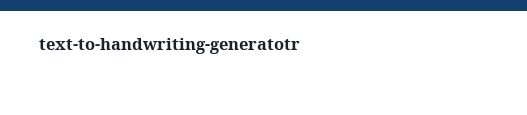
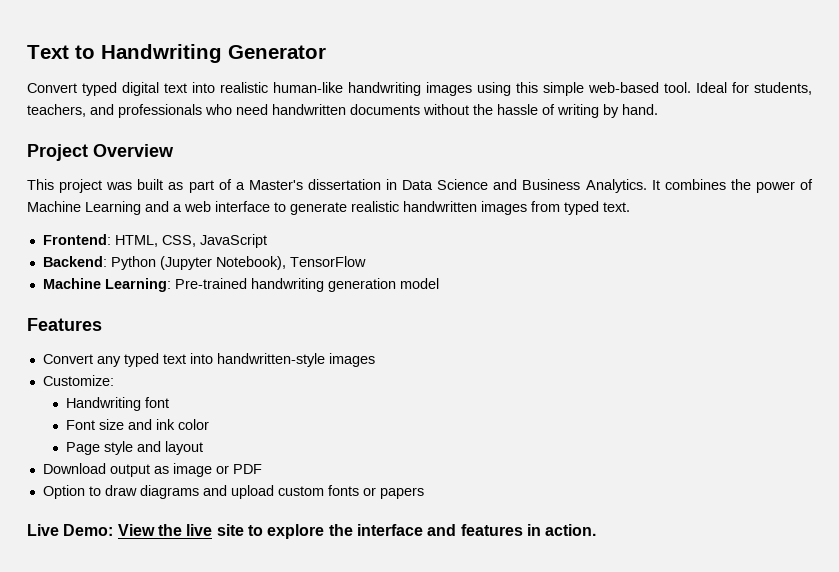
- text-to-handwriting-generatotr
+ Text to Handwriting Generator
+ Convert typed digital text into realistic human-like handwriting images using this simple web-based tool. Ideal for students, teachers, and professionals who need handwritten documents without the hassle of writing by hand.
+ Project Overview
+ This project was built as part of a Master's dissertation in Data Science and Business Analytics. It combines the power of Machine Learning and a web interface to generate realistic handwritten images from typed text.
+ Frontend: HTML, CSS, JavaScript
+ Backend: Python (Jupyter Notebook), TensorFlow
+ Machine Learning: Pre-trained handwriting generation model
+ Features
+ Convert any typed text into handwritten-style images
+ Customize:
+ Handwriting font
+ Font size and ink color
+ Page style and layout
+ Download output as image or PDF
+ Option to draw diagrams and upload custom fonts or papers
+ Live Demo: View the live site to explore the interface and features in action.

